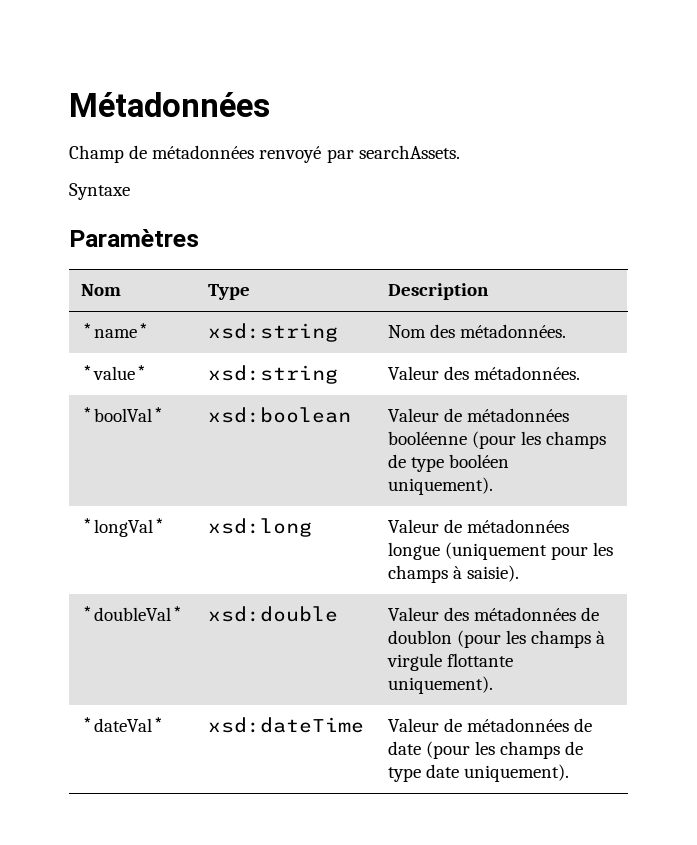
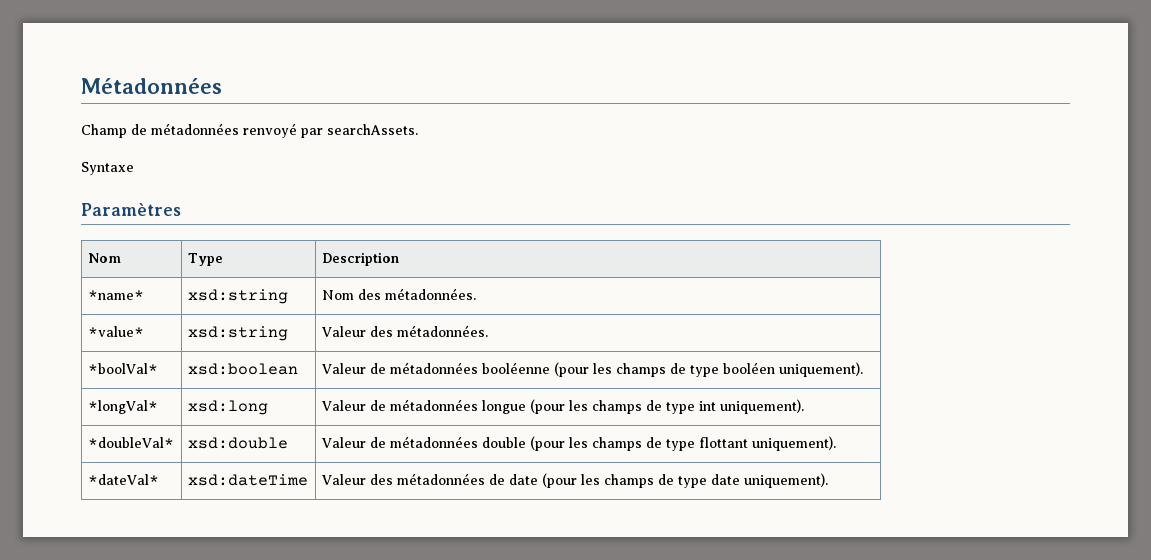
- *longVal* | xsd:long | Valeur de métadonnées longue (uniquement pour les champs à saisie).
- *doubleVal* | xsd:double | Valeur des métadonnées de doublon (pour les champs à virgule flottante uniquement).
+ *longVal* | xsd:long | Valeur de métadonnées longue (pour les champs de type int uniquement).
+ *doubleVal* | xsd:double | Valeur de métadonnées double (pour les champs de type flottant uniquement).
- *dateVal* | xsd:dateTime | Valeur de métadonnées de date (pour les champs de type date uniquement).
+ *dateVal* | xsd:dateTime | Valeur des métadonnées de date (pour les champs de type date uniquement).

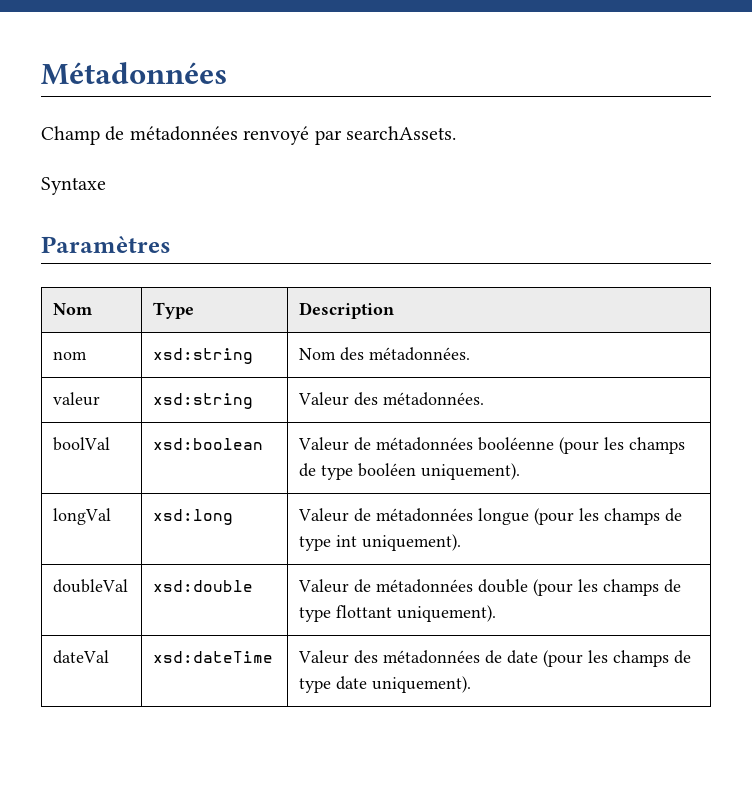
- *name* | xsd:string | Nom des métadonnées.
+ nom | xsd:string | Nom des métadonnées.
- *value* | xsd:string | Valeur des métadonnées.
+ valeur | xsd:string | Valeur des métadonnées.
- *boolVal* | xsd:boolean | Valeur de métadonnées booléenne (pour les champs de type booléen uniquement).
+ boolVal | xsd:boolean | Valeur de métadonnées booléenne (pour les champs de type booléen uniquement).
- *longVal* | xsd:long | Valeur de métadonnées longue (pour les champs de type int uniquement).
+ longVal | xsd:long | Valeur de métadonnées longue (pour les champs de type int uniquement).
- *doubleVal* | xsd:double | Valeur de métadonnées double (pour les champs de type flottant uniquement).
+ doubleVal | xsd:double | Valeur de métadonnées double (pour les champs de type flottant uniquement).
- *dateVal* | xsd:dateTime | Valeur des métadonnées de date (pour les champs de type date uniquement).
+ dateVal | xsd:dateTime | Valeur des métadonnées de date (pour les champs de type date uniquement).

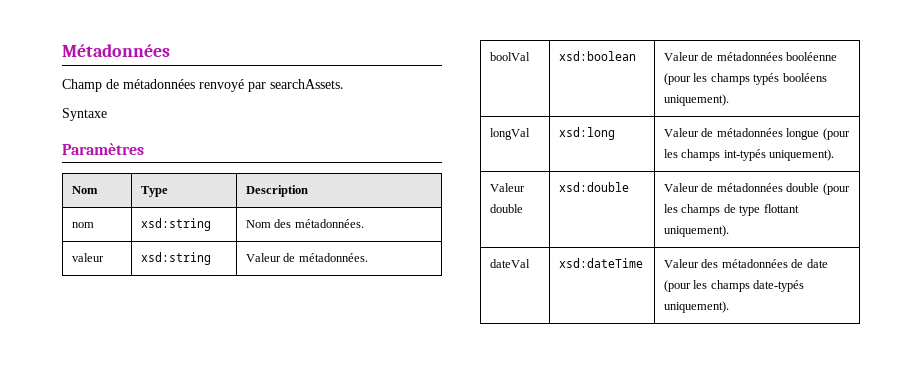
- valeur | xsd:string | Valeur des métadonnées.
+ valeur | xsd:string | Valeur de métadonnées.
- boolVal | xsd:boolean | Valeur de métadonnées booléenne (pour les champs de type booléen uniquement).
+ boolVal | xsd:boolean | Valeur de métadonnées booléenne (pour les champs typés booléens uniquement).
- longVal | xsd:long | Valeur de métadonnées longue (pour les champs de type int uniquement).
- doubleVal | xsd:double | Valeur de métadonnées double (pour les champs de type flottant uniquement).
+ longVal | xsd:long | Valeur de métadonnées longue (pour les champs int-typés uniquement).
+ Valeur double | xsd:double | Valeur de métadonnées double (pour les champs de type flottant uniquement).
- dateVal | xsd:dateTime | Valeur des métadonnées de date (pour les champs de type date uniquement).
+ dateVal | xsd:dateTime | Valeur des métadonnées de date (pour les champs date-typés uniquement).

